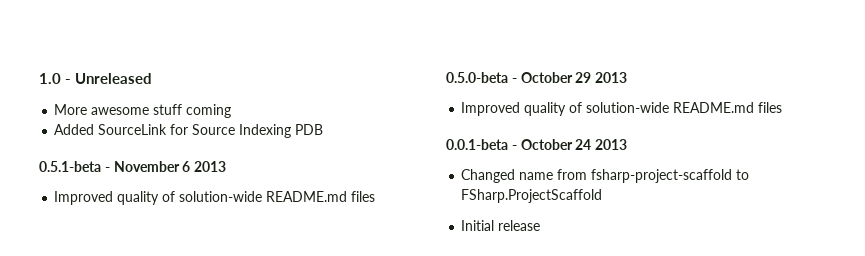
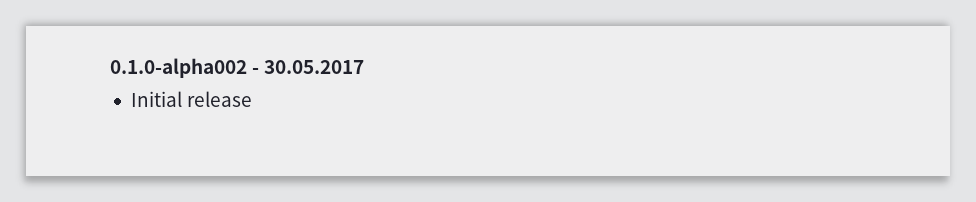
- 1.0 - Unreleased
- More awesome stuff coming
- Added SourceLink for Source Indexing PDB
- 0.5.1-beta - November 6 2013
- Improved quality of solution-wide README.md files
- 0.5.0-beta - October 29 2013
- Improved quality of solution-wide README.md files
- 0.0.1-beta - October 24 2013
- Changed name from fsharp-project-scaffold to FSharp.ProjectScaffold
+ 0.1.0-alpha002 - 30.05.2017

